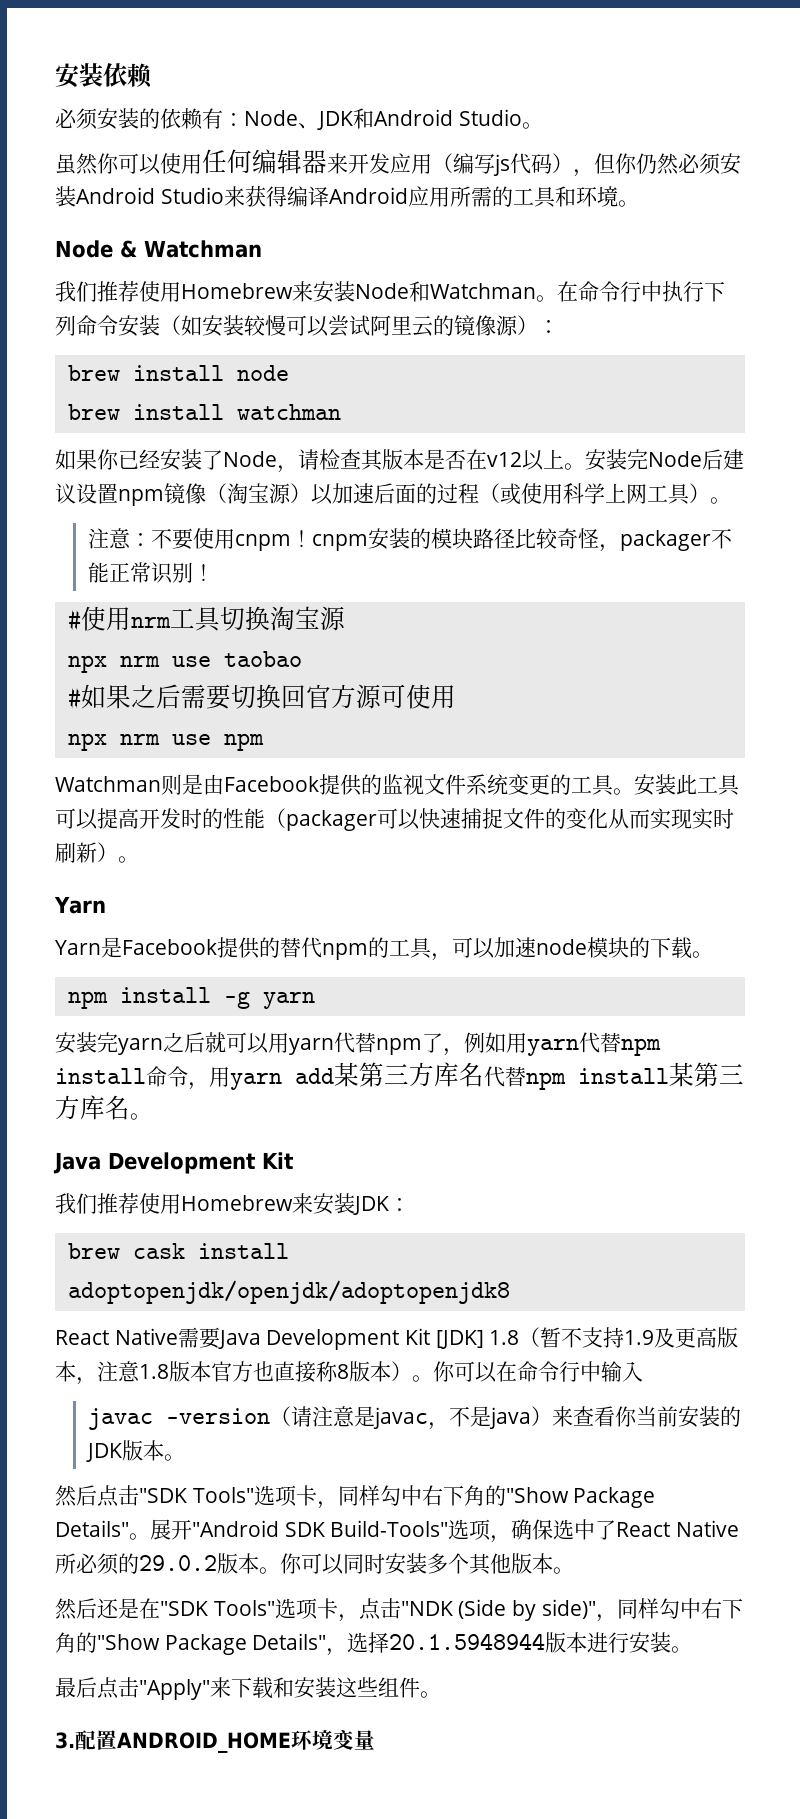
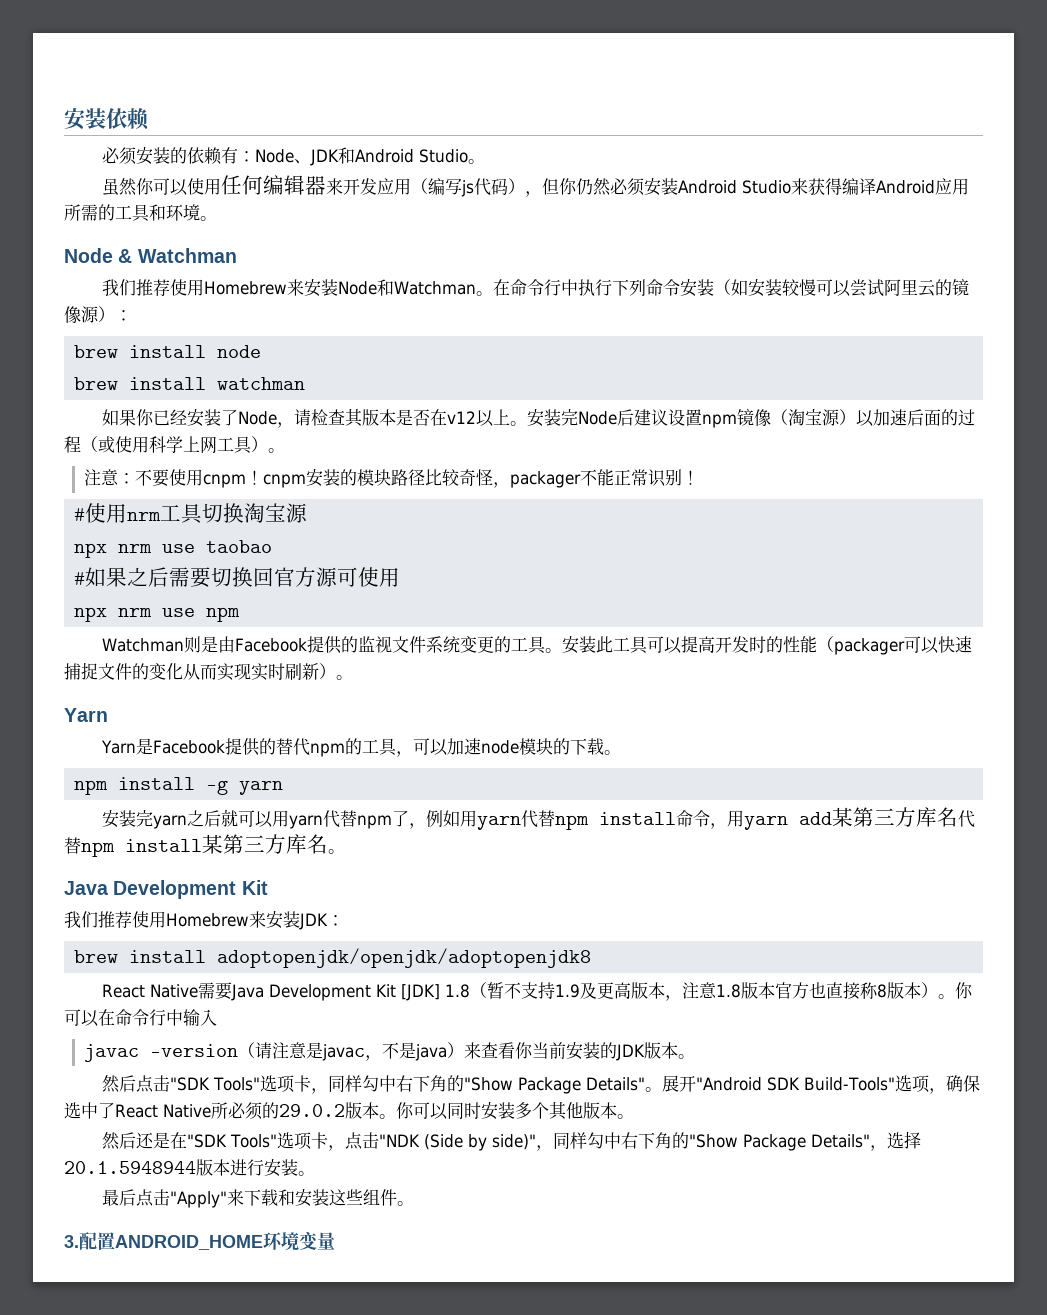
- brew cask install adoptopenjdk/openjdk/adoptopenjdk8
+ brew install adoptopenjdk/openjdk/adoptopenjdk8

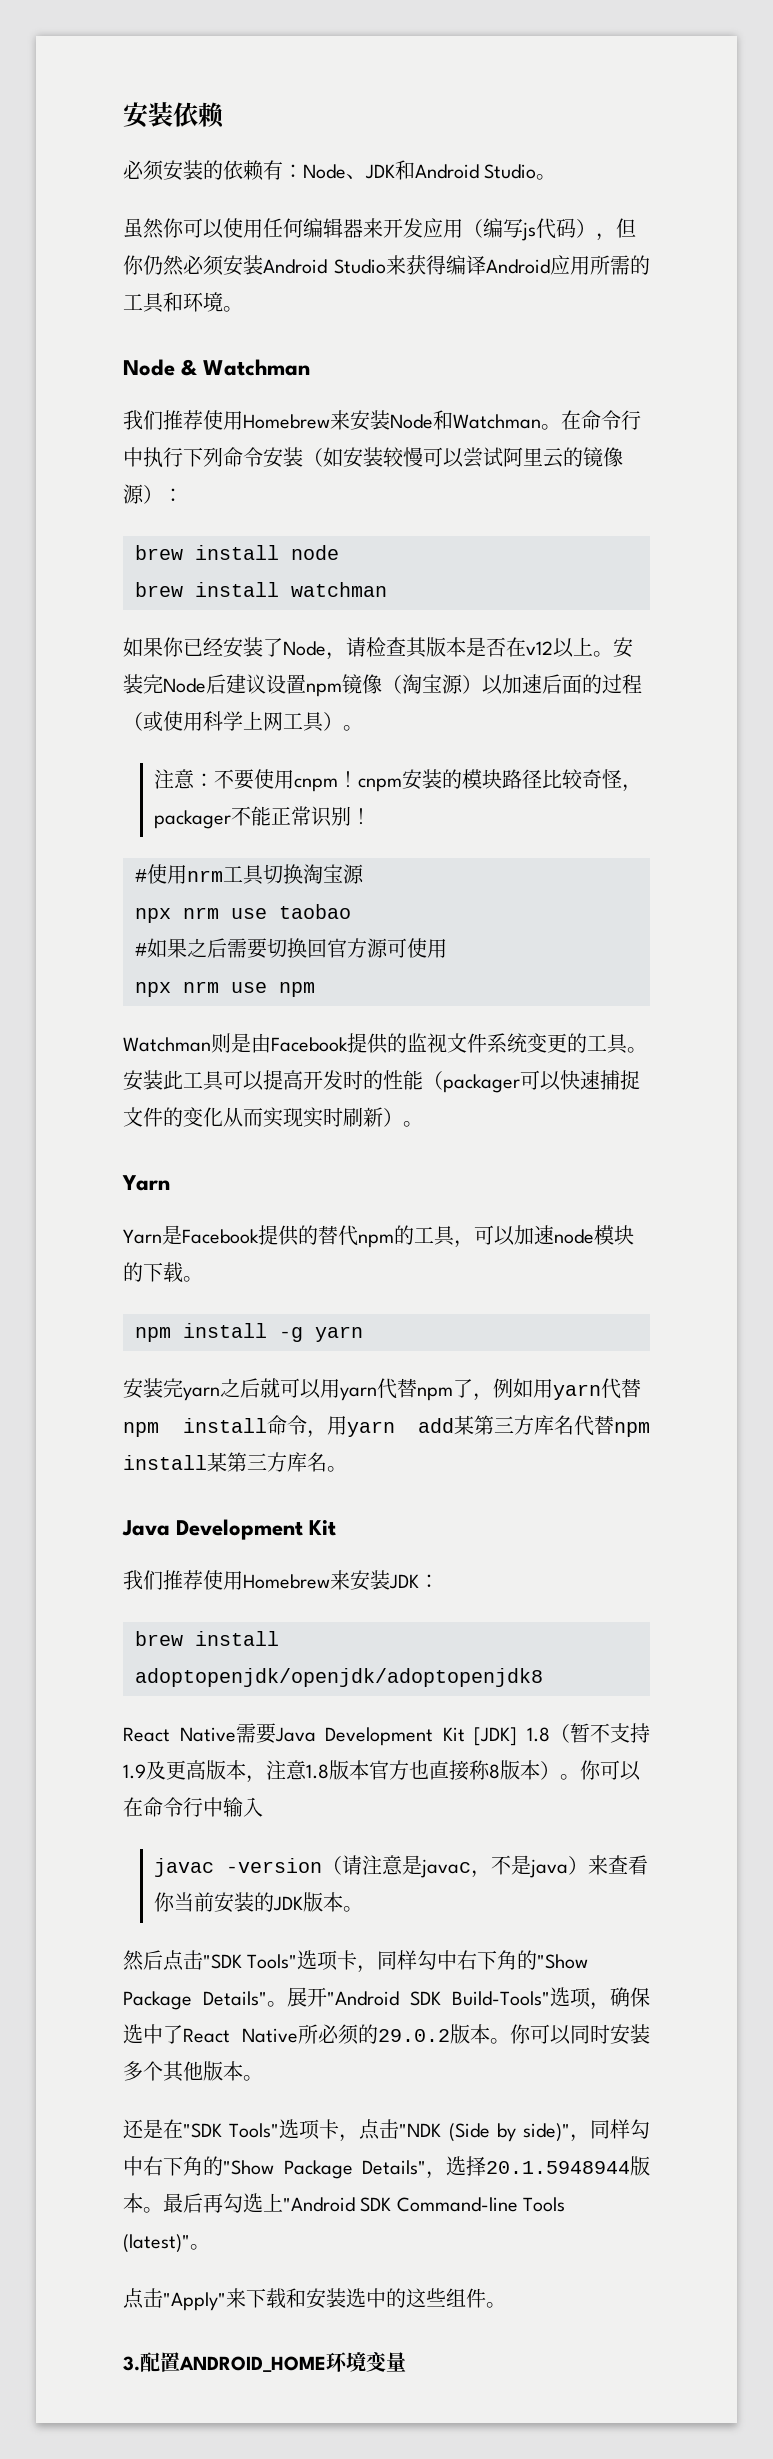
- 然后还是在"SDK Tools"选项卡，点击"NDK (Side by side)"，同样勾中右下角的"Show Package Details"，选择20.1.5948944版本进行安装。
- 最后点击"Apply"来下载和安装这些组件。
+ 还是在"SDK Tools"选项卡，点击"NDK (Side by side)"，同样勾中右下角的"Show Package Details"，选择20.1.5948944版本。最后再勾选上"Android SDK Command-line Tools (latest)"。
+ 点击"Apply"来下载和安装选中的这些组件。

